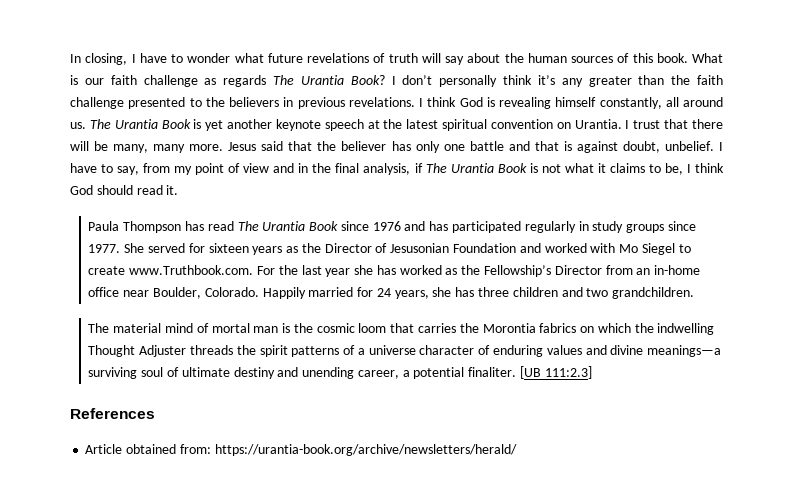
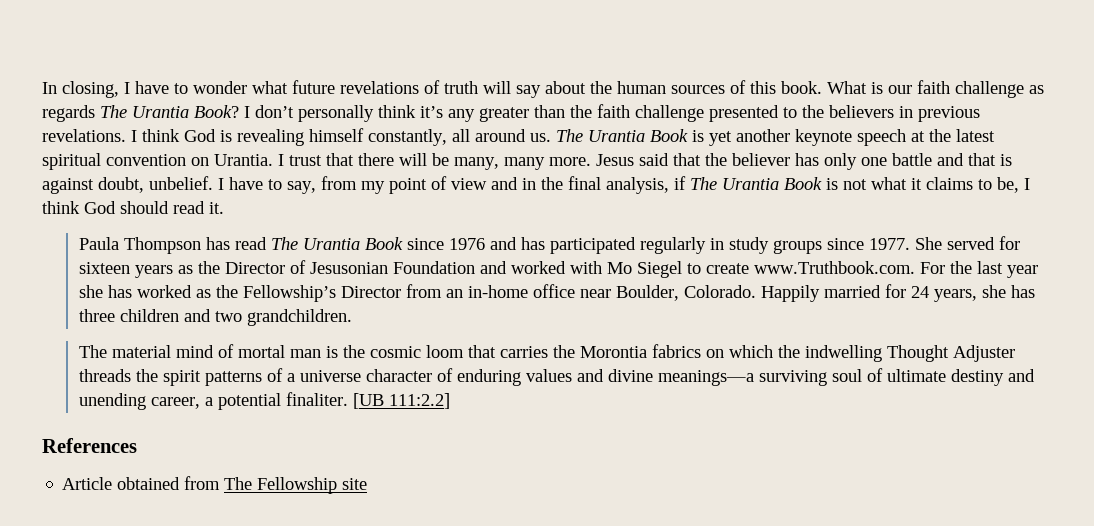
- [UB 111:2.3]
+ [UB 111:2.2]
- Article obtained from: https://urantia-book.org/archive/newsletters/herald/
+ Article obtained from The Fellowship site

